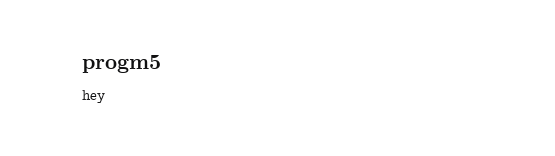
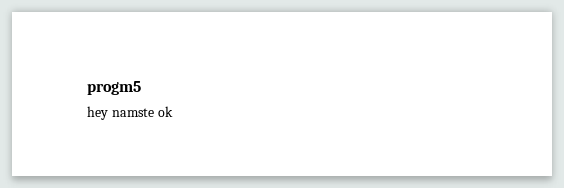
- hey
+ hey namste ok

